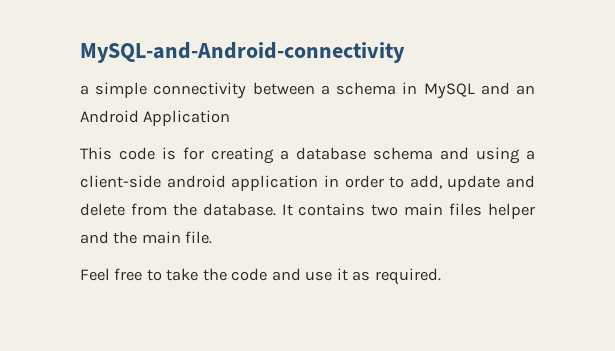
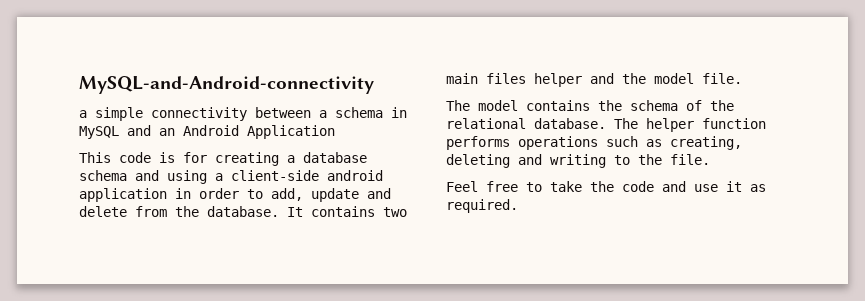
- It contains two main files helper and the main file.
+ It contains two main files helper and the model file.
+ The model contains the schema of the relational database. The helper function performs operations such as creating, deleting and writing to the file.

